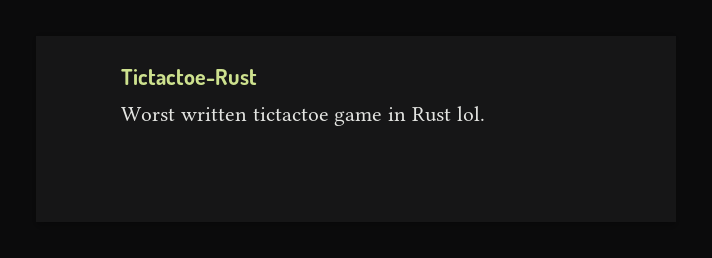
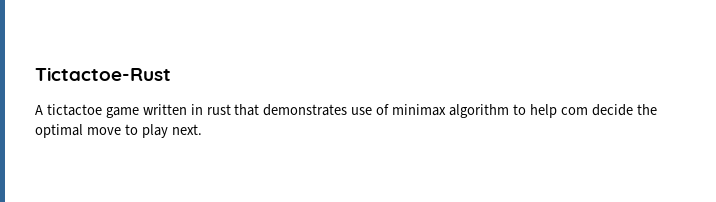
- Worst written tictactoe game in Rust lol.
+ A tictactoe game written in rust that demonstrates use of minimax algorithm to help com decide the optimal move to play next.

